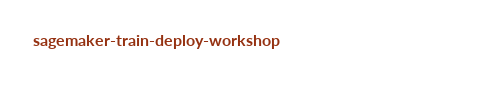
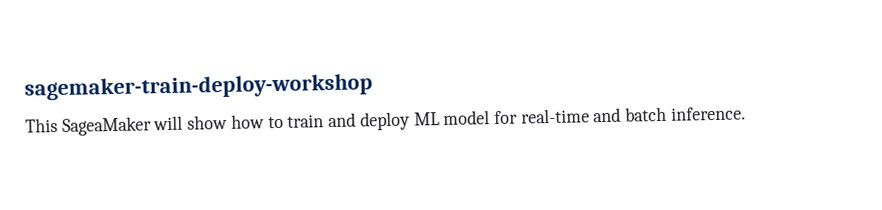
+ This SageaMaker will show how to train and deploy ML model for real-time and batch inference.

